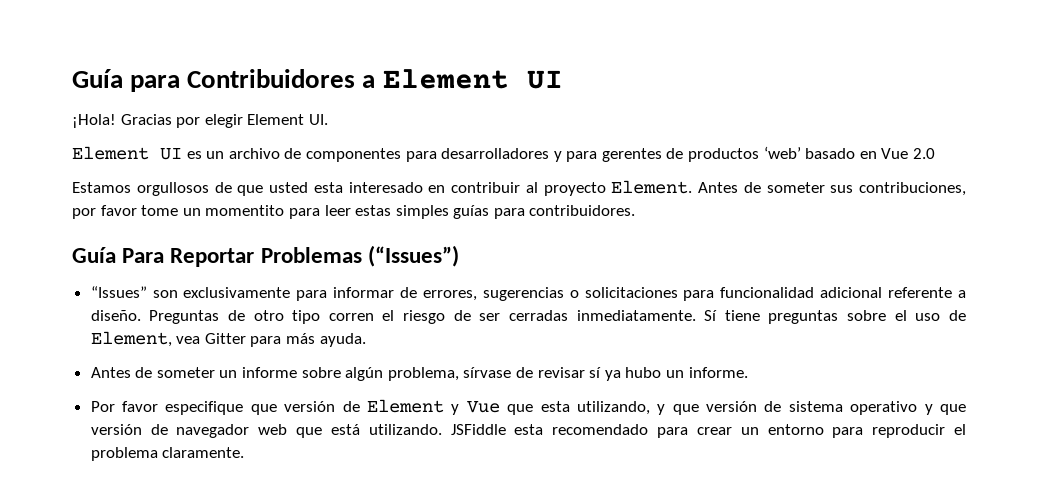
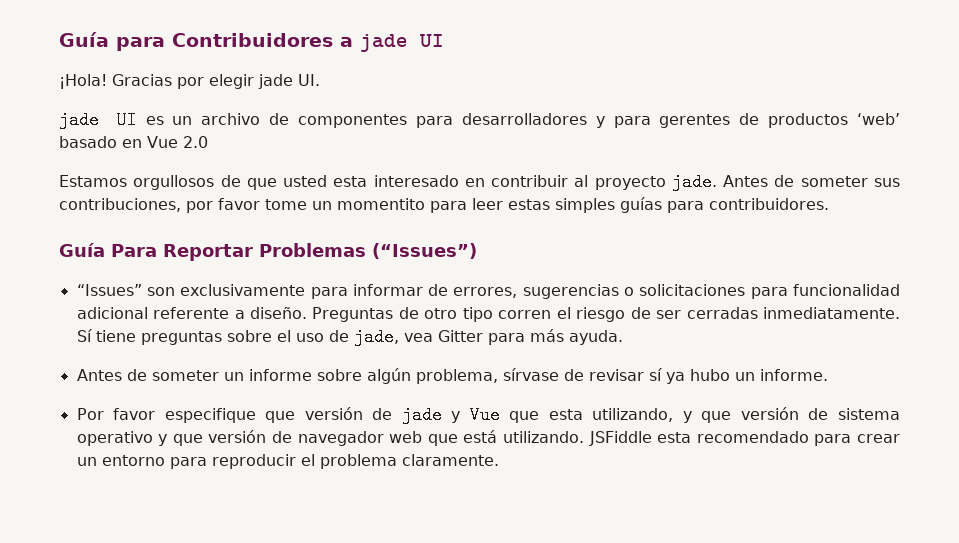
- Guía para Contribuidores a Element UI
+ Guía para Contribuidores a jade UI
- Gracias por elegir Element UI.
+ Gracias por elegir jade UI.
- Element UI es un archivo de componentes para desarrolladores y para gerentes de productos ‘web’ basado en Vue 2.0
+ jade UI es un archivo de componentes para desarrolladores y para gerentes de productos ‘web’ basado en Vue 2.0
- Estamos orgullosos de que usted esta interesado en contribuir al proyecto Element.
+ Estamos orgullosos de que usted esta interesado en contribuir al proyecto jade.
- Sí tiene preguntas sobre el uso de Element, vea Gitter para más ayuda.
+ Sí tiene preguntas sobre el uso de jade, vea Gitter para más ayuda.
- Por favor especifique que versión de Element y Vue que esta utilizando, y que versión de sistema operativo y que versión de navegador web que está utilizando.
+ Por favor especifique que versión de jade y Vue que esta utilizando, y que versión de sistema operativo y que versión de navegador web que está utilizando.

